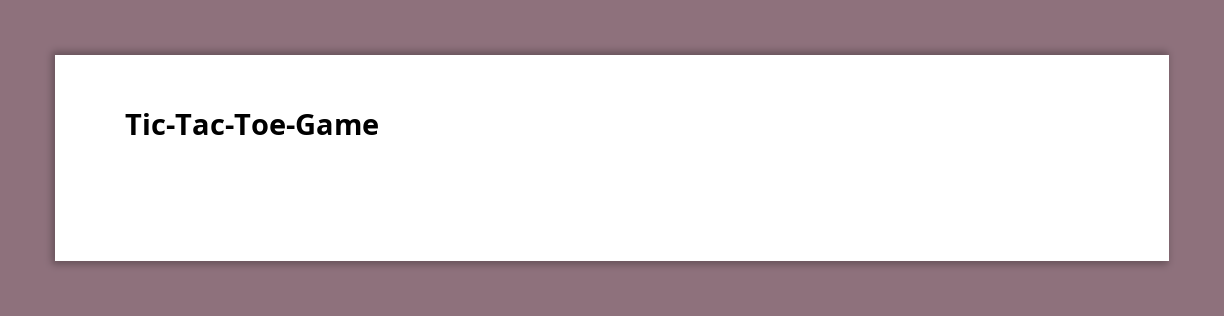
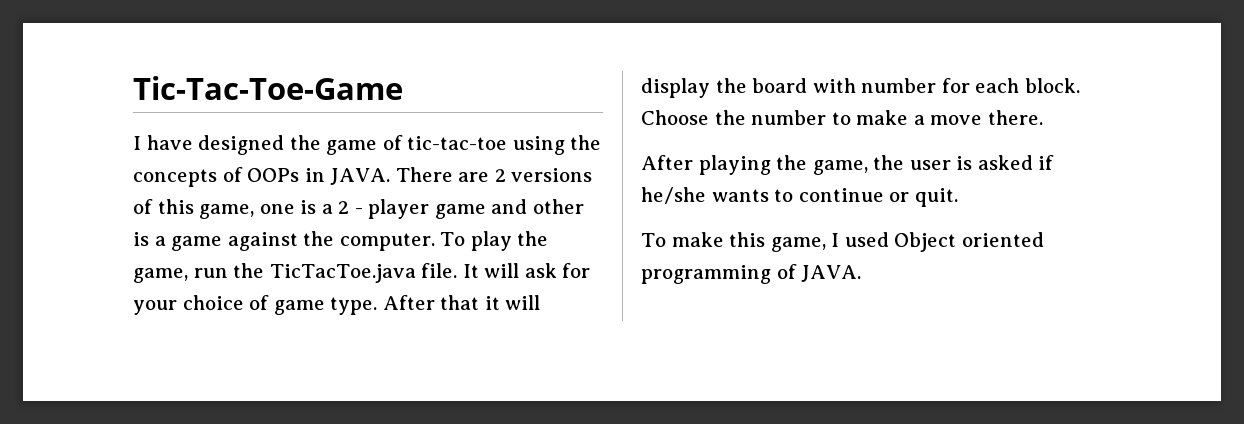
+ I have designed the game of tic-tac-toe using the concepts of OOPs in JAVA. There are 2 versions of this game, one is a 2 - player game and other is a game against the computer. To play the game, run the TicTacToe.java file. It will ask for your choice of game type. After that it will display the board with number for each block. Choose the number to make a move there.
+ After playing the game, the user is asked if he/she wants to continue or quit.
+ To make this game, I used Object oriented programming of JAVA.

